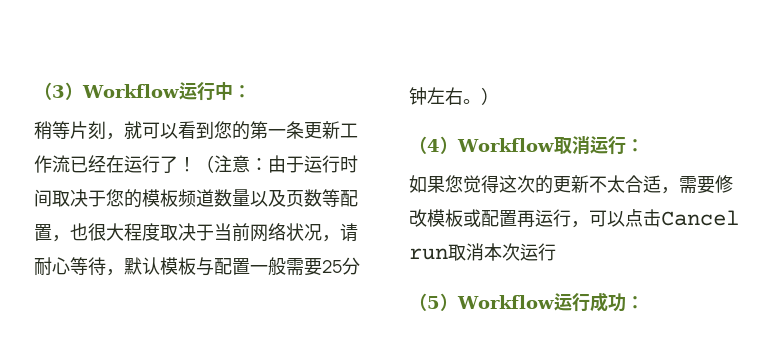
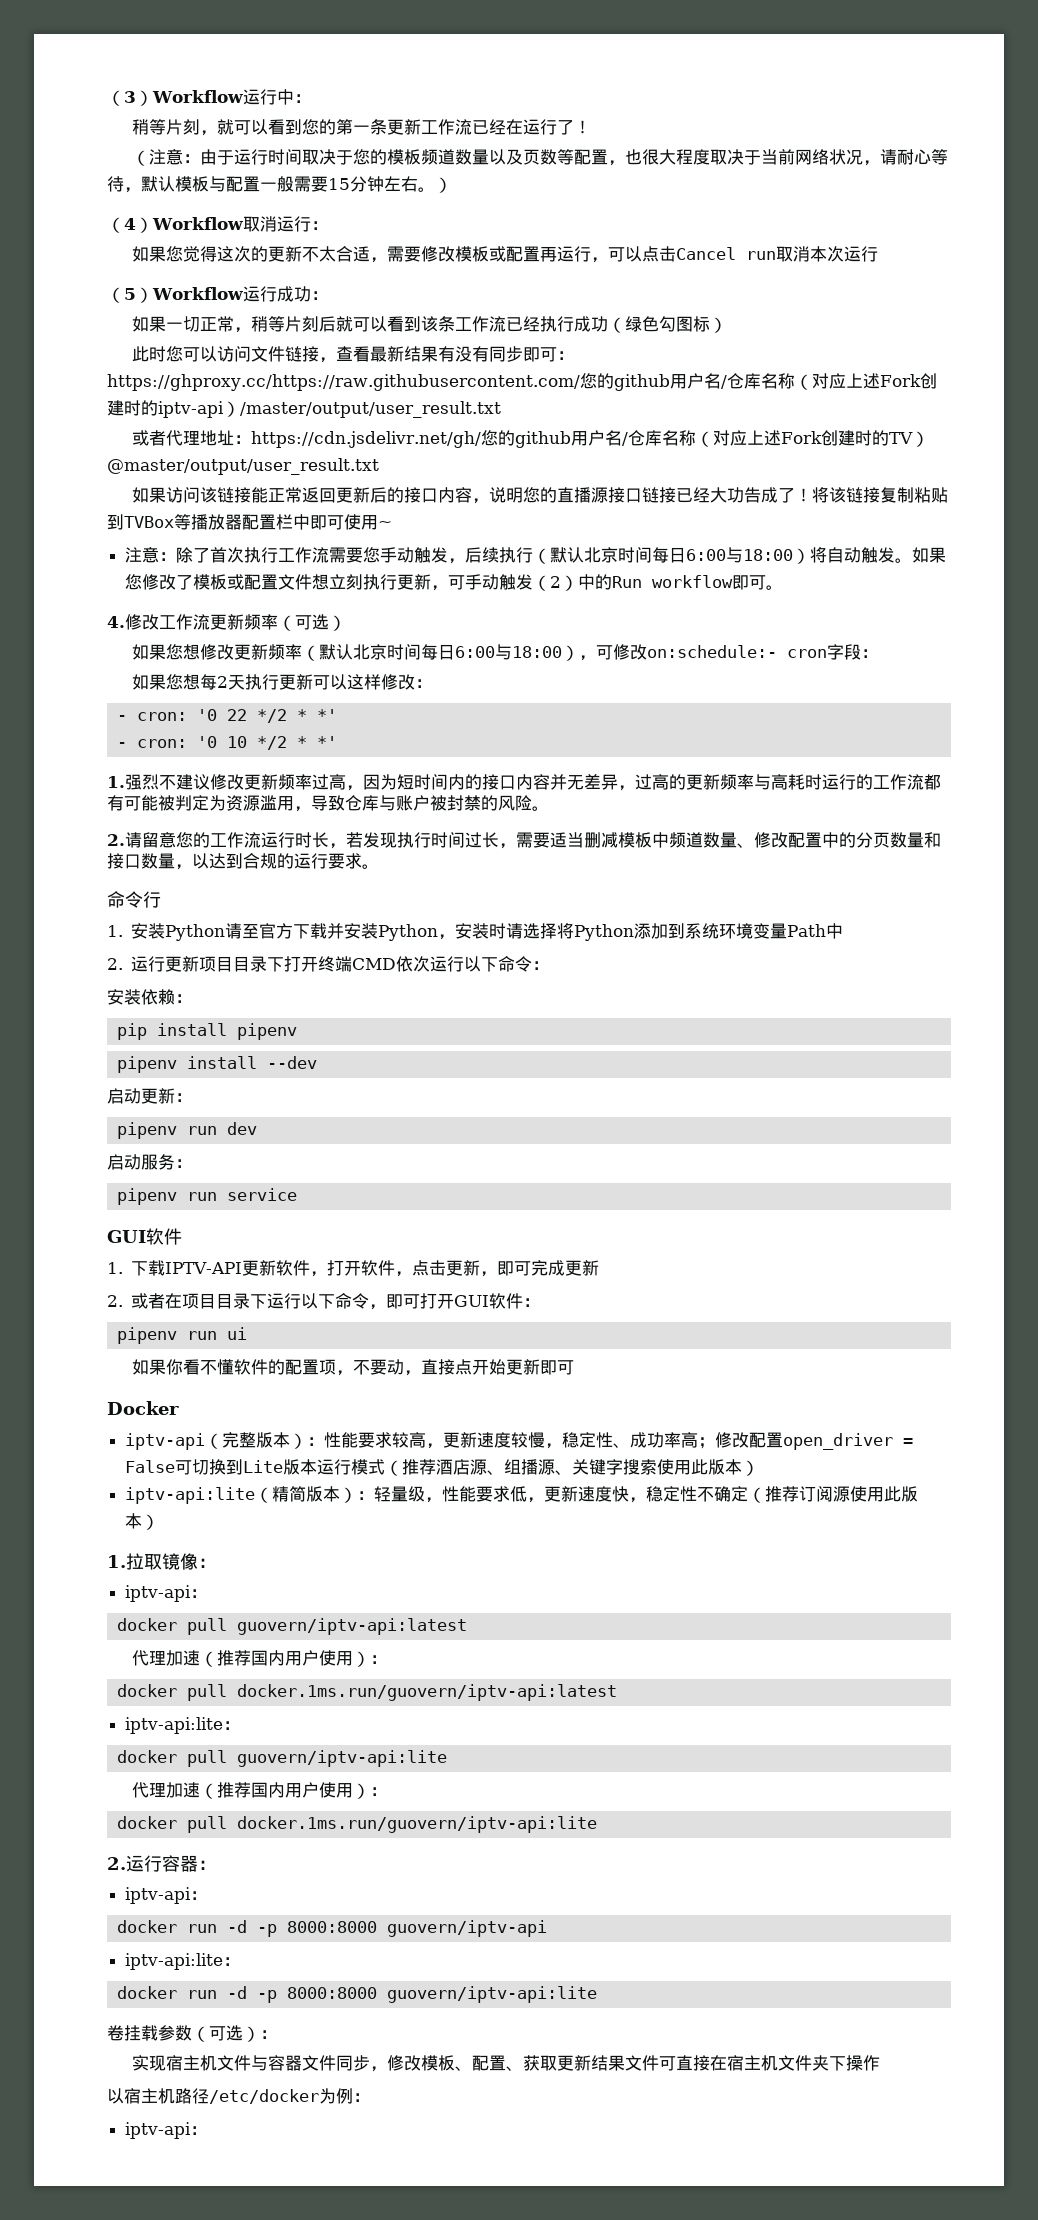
- 稍等片刻，就可以看到您的第一条更新工作流已经在运行了！（注意：由于运行时间取决于您的模板频道数量以及页数等配置，也很大程度取决于当前网络状况，请耐心等待，默认模板与配置一般需要25分钟左右。）
+ 稍等片刻，就可以看到您的第一条更新工作流已经在运行了！
+ （注意：由于运行时间取决于您的模板频道数量以及页数等配置，也很大程度取决于当前网络状况，请耐心等待，默认模板与配置一般需要15分钟左右。）
+ 如果一切正常，稍等片刻后就可以看到该条工作流已经执行成功（绿色勾图标）
+ 此时您可以访问文件链接，查看最新结果有没有同步即可：https://ghproxy.cc/https://raw.githubusercontent.com/您的github用户名/仓库名称（对应上述Fork创建时的iptv-api）/master/output/user_result.txt
+ 或者代理地址：https://cdn.jsdelivr.net/gh/您的github用户名/仓库名称（对应上述Fork创建时的TV）@master/output/user_result.txt
+ 如果访问该链接能正常返回更新后的接口内容，说明您的直播源接口链接已经大功告成了！将该链接复制粘贴到TVBox等播放器配置栏中即可使用~
+ 注意：除了首次执行工作流需要您手动触发，后续执行（默认北京时间每日6:00与18:00）将自动触发。如果您修改了模板或配置文件想立刻执行更新，可手动触发（2）中的Run workflow即可。
+ 4.修改工作流更新频率（可选）
+ 如果您想修改更新频率（默认北京时间每日6:00与18:00），可修改on:schedule:- cron字段：
+ 如果您想每2天执行更新可以这样修改：
+ - cron: '0 22 */2 * *'
+ - cron: '0 10 */2 * *'
+ 1.强烈不建议修改更新频率过高，因为短时间内的接口内容并无差异，过高的更新频率与高耗时运行的工作流都有可能被判定为资源滥用，导致仓库与账户被封禁的风险。
+ 2.请留意您的工作流运行时长，若发现执行时间过长，需要适当删减模板中频道数量、修改配置中的分页数量和接口数量，以达到合规的运行要求。
+ 命令行
+ 1.安装Python请至官方下载并安装Python，安装时请选择将Python添加到系统环境变量Path中
+ 2.运行更新项目目录下打开终端CMD依次运行以下命令：
+ 安装依赖：
+ pip install pipenv
+ pipenv install --dev
+ 启动更新：
+ pipenv run dev
+ 启动服务：
+ pipenv run service
+ GUI软件
+ 1.下载IPTV-API更新软件，打开软件，点击更新，即可完成更新
+ 2.或者在项目目录下运行以下命令，即可打开GUI软件：
+ pipenv run ui
+ 如果你看不懂软件的配置项，不要动，直接点开始更新即可
+ Docker
+ iptv-api（完整版本）：性能要求较高，更新速度较慢，稳定性、成功率高；修改配置open_driver = False可切换到Lite版本运行模式（推荐酒店源、组播源、关键字搜索使用此版本）
+ iptv-api:lite（精简版本）：轻量级，性能要求低，更新速度快，稳定性不确定（推荐订阅源使用此版本）
+ 1.拉取镜像：
+ iptv-api：
+ docker pull guovern/iptv-api:latest
+ 代理加速（推荐国内用户使用）：
+ docker pull docker.1ms.run/guovern/iptv-api:latest
+ iptv-api:lite：
+ docker pull guovern/iptv-api:lite
+ 代理加速（推荐国内用户使用）：
+ docker pull docker.1ms.run/guovern/iptv-api:lite
+ 2.运行容器：
+ iptv-api：
+ docker run -d -p 8000:8000 guovern/iptv-api
+ iptv-api:lite：
+ docker run -d -p 8000:8000 guovern/iptv-api:lite
+ 卷挂载参数（可选）：
+ 实现宿主机文件与容器文件同步，修改模板、配置、获取更新结果文件可直接在宿主机文件夹下操作
+ 以宿主机路径/etc/docker为例：
+ iptv-api：

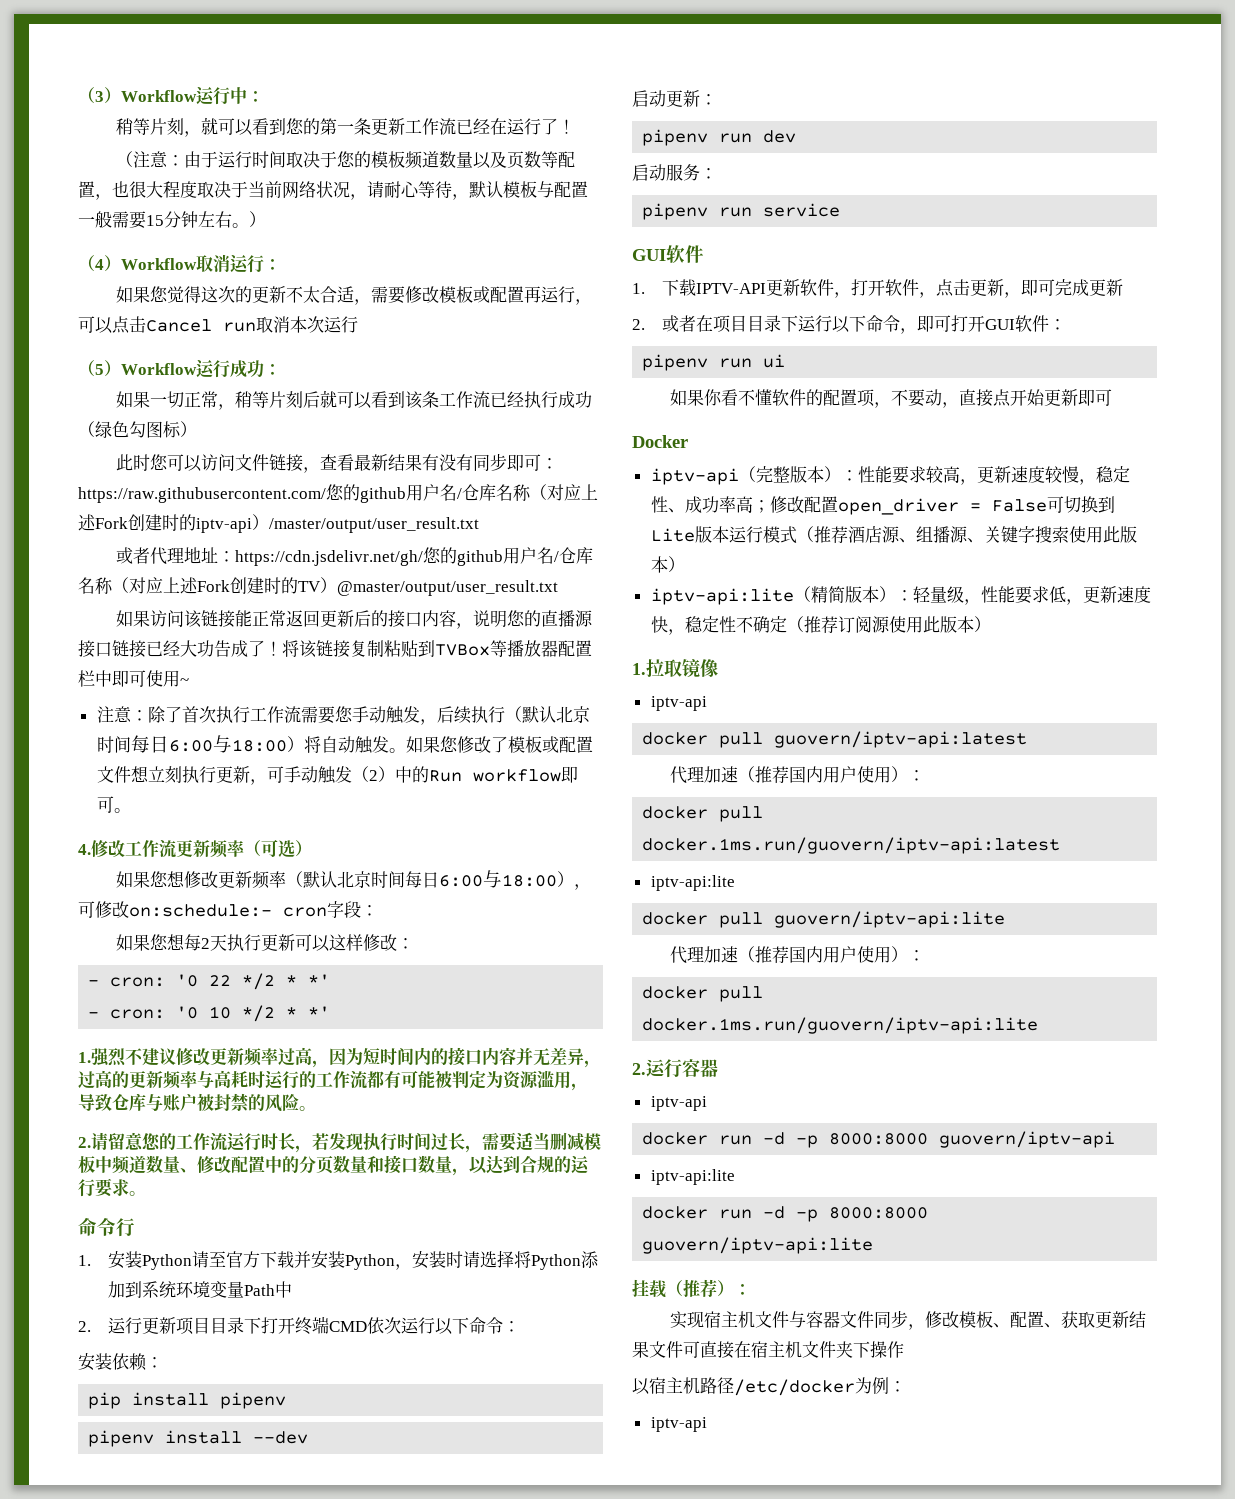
- 此时您可以访问文件链接，查看最新结果有没有同步即可：https://ghproxy.cc/https://raw.githubusercontent.com/您的github用户名/仓库名称（对应上述Fork创建时的iptv-api）/master/output/user_result.txt
+ 此时您可以访问文件链接，查看最新结果有没有同步即可：https://raw.githubusercontent.com/您的github用户名/仓库名称（对应上述Fork创建时的iptv-api）/master/output/user_result.txt
- 1.拉取镜像：
- iptv-api：
+ 1.拉取镜像
+ iptv-api
  docker pull docker.1ms.run/guovern/iptv-api:latest
- iptv-api:lite：
+ iptv-api:lite
- 2.运行容器：
- iptv-api：
+ 2.运行容器
+ iptv-api
  docker run -d -p 8000:8000 guovern/iptv-api
- iptv-api:lite：
+ iptv-api:lite
- 卷挂载参数（可选）：
+ 挂载（推荐）：
  以宿主机路径/etc/docker为例：
- iptv-api：
+ iptv-api

